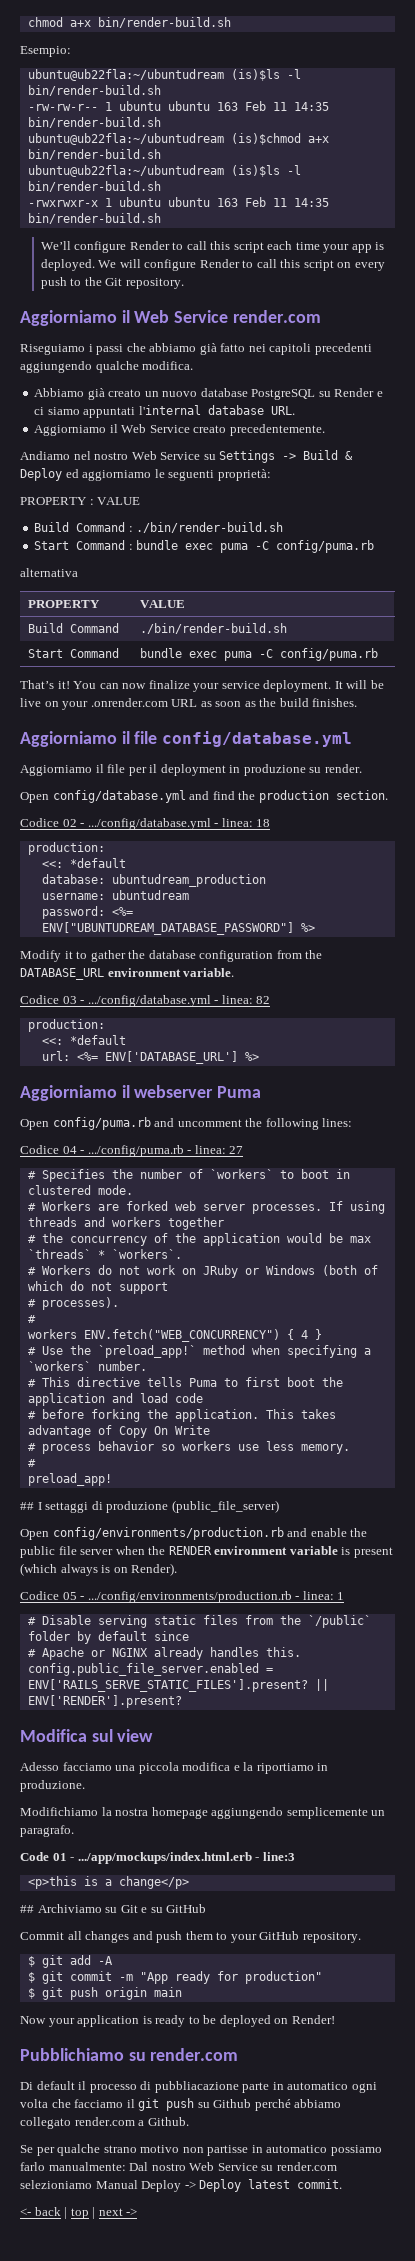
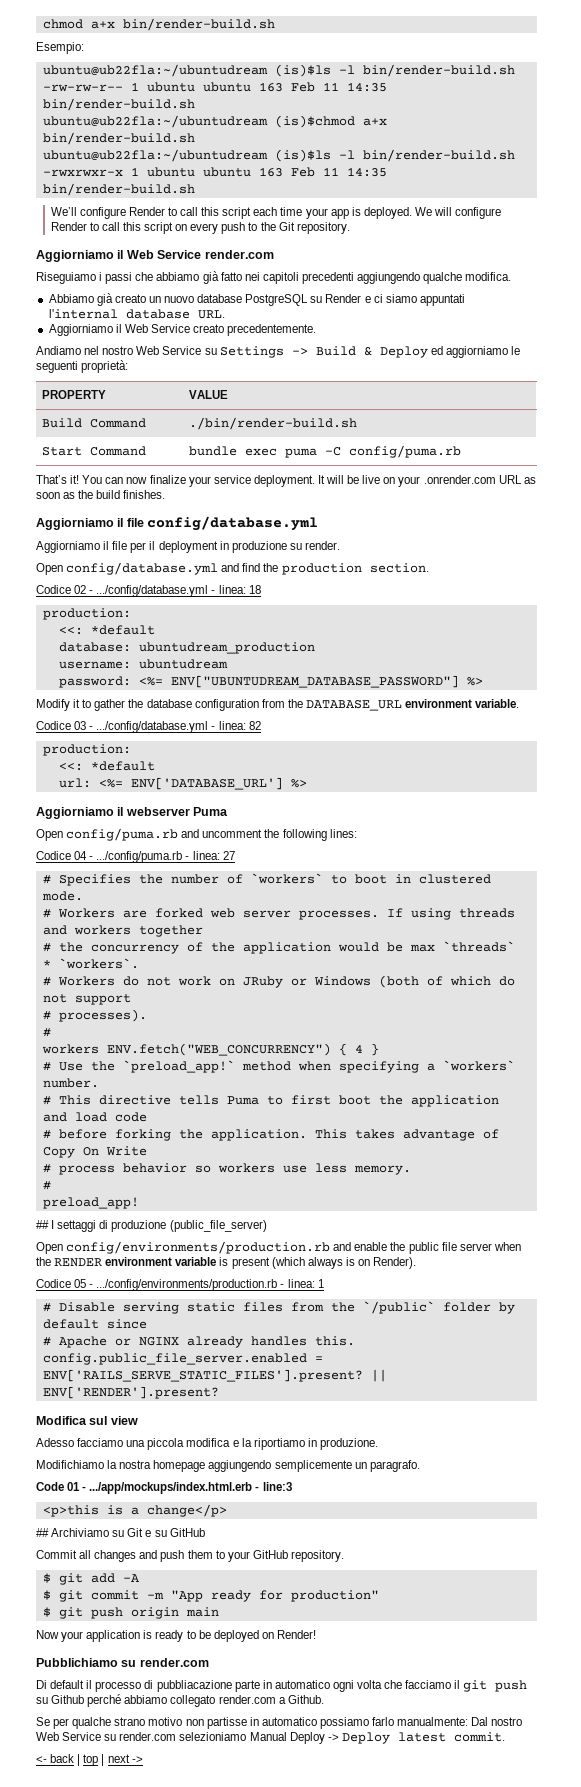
- PROPERTY : VALUE
- Build Command : ./bin/render-build.sh
- Start Command : bundle exec puma -C config/puma.rb
- alternativa

